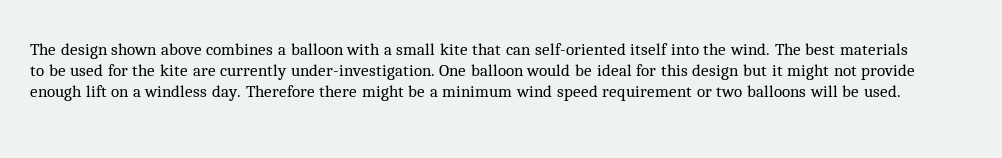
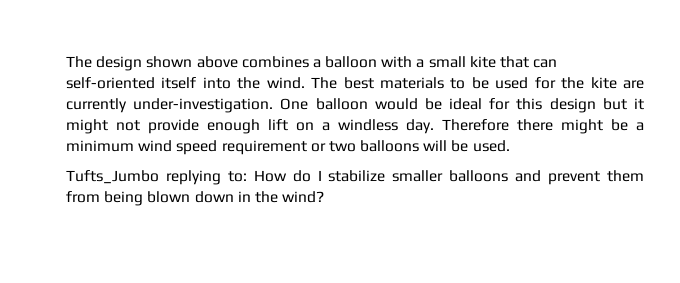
+ Tufts_Jumbo replying to: How do I stabilize smaller balloons and prevent them from being blown down in the wind?

